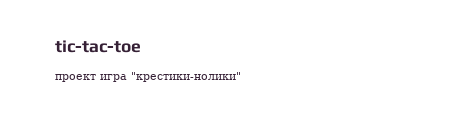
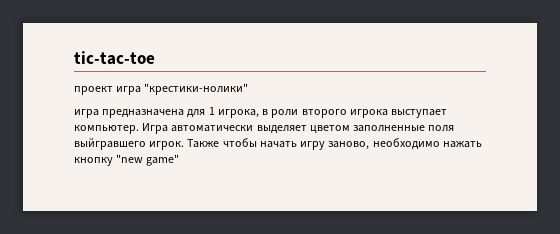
+ игра предназначена для 1 игрока, в роли второго игрока выступает компьютер. Игра автоматически выделяет цветом заполненные поля выйгравшего игрок. Также чтобы начать игру заново, необходимо нажать кнопку "new game"

